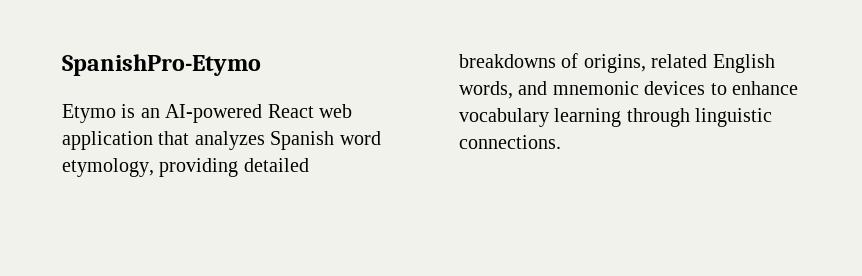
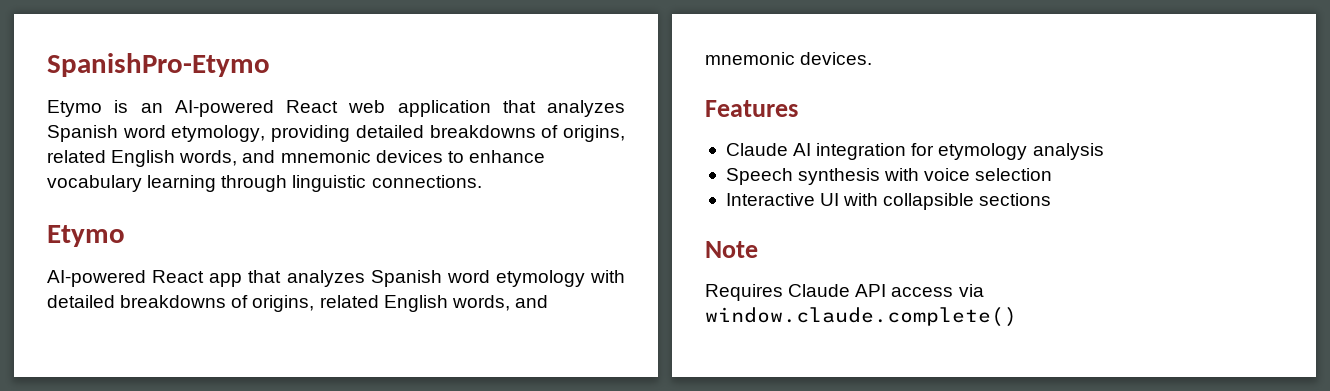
  Etymo is an AI-powered React web application that analyzes Spanish word etymology, providing detailed breakdowns of origins, related English words, and mnemonic devices to enhance vocabulary learning through linguistic connections.
+ Etymo
+ AI-powered React app that analyzes Spanish word etymology with detailed breakdowns of origins, related English words, and mnemonic devices.
+ Features
+ Claude AI integration for etymology analysis
+ Speech synthesis with voice selection
+ Interactive UI with collapsible sections
+ Note
+ Requires Claude API access via window.claude.complete()

